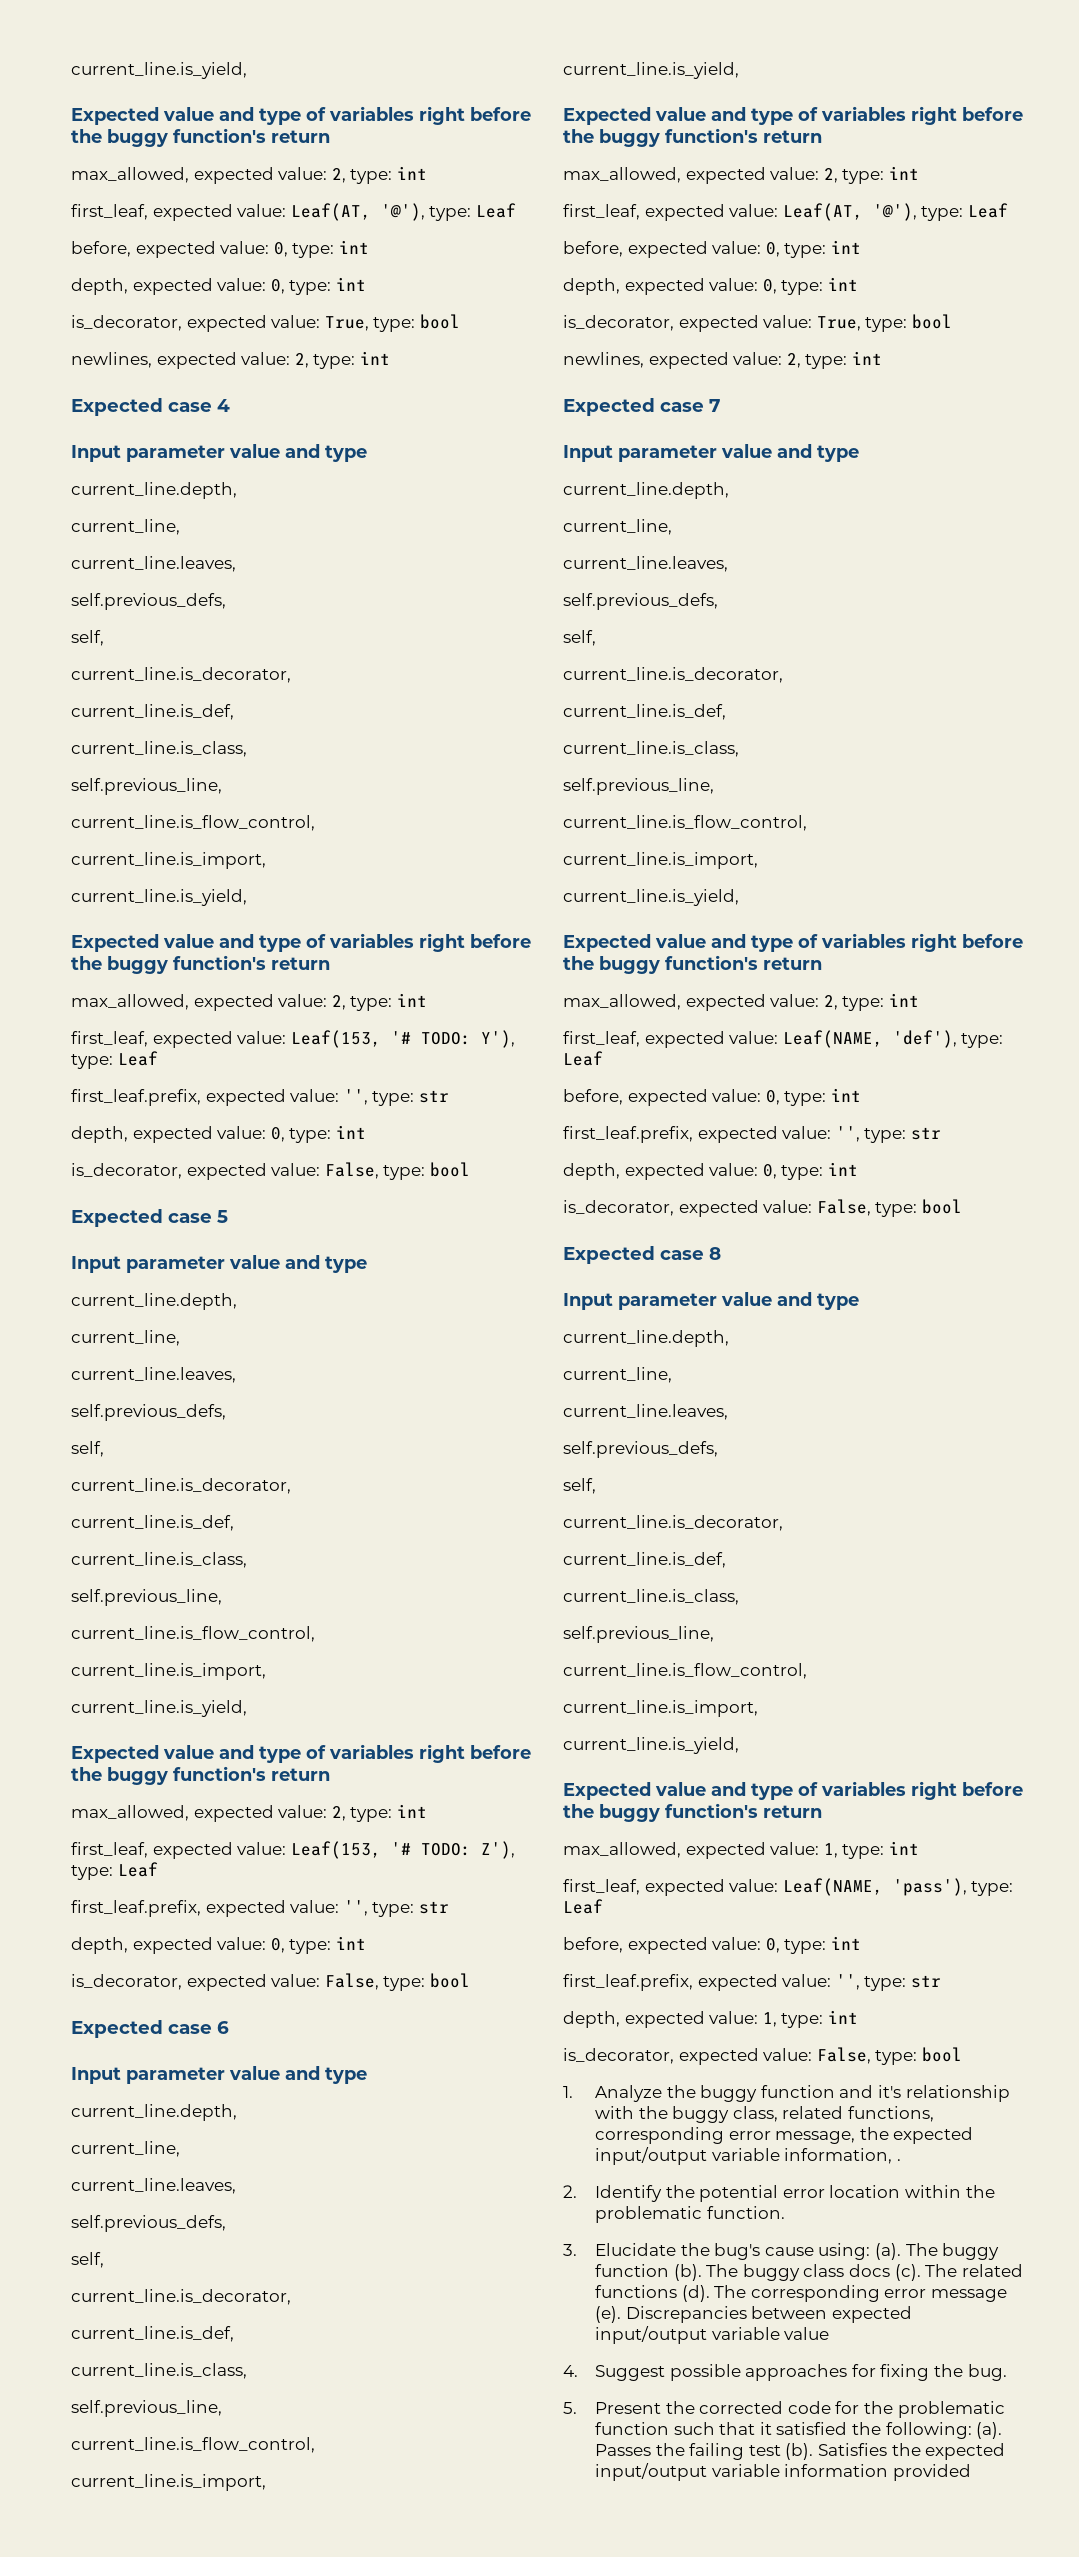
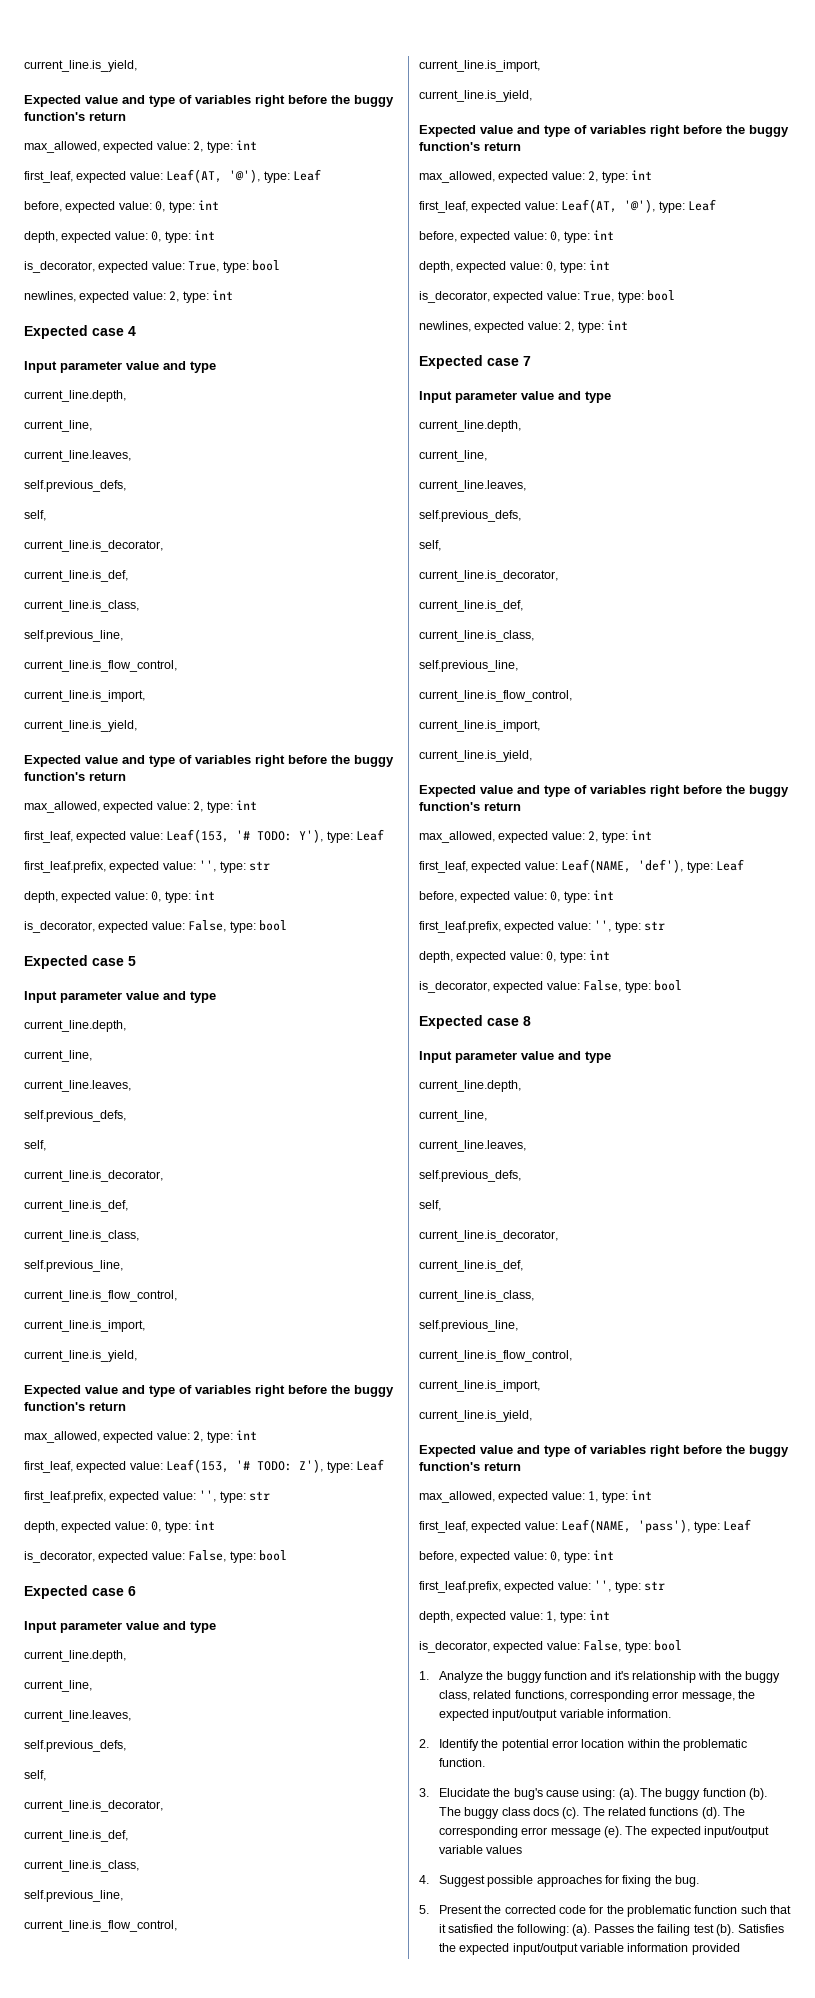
- 1. Analyze the buggy function and it's relationship with the buggy class, related functions, corresponding error message, the expected input/output variable information, .
+ 1. Analyze the buggy function and it's relationship with the buggy class, related functions, corresponding error message, the expected input/output variable information.
- Discrepancies between expected input/output variable value
+ The expected input/output variable values

